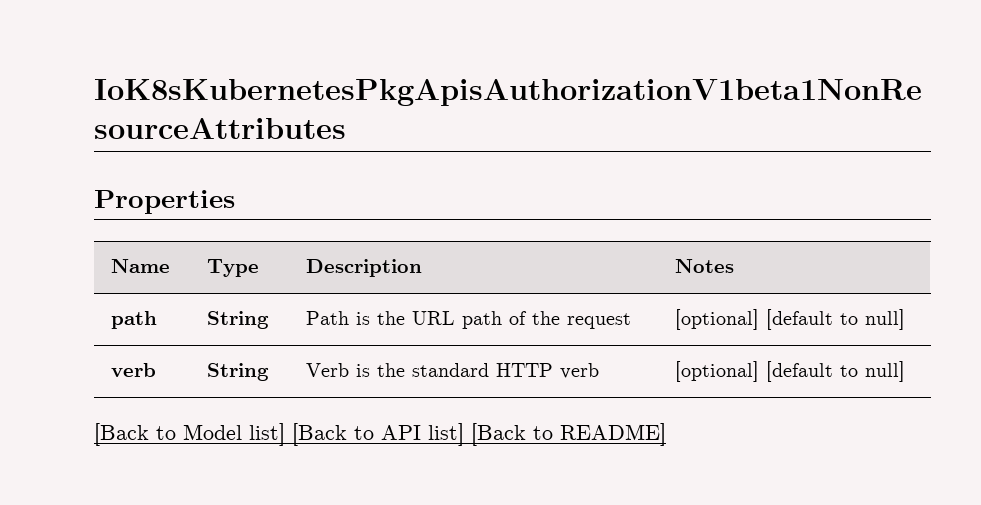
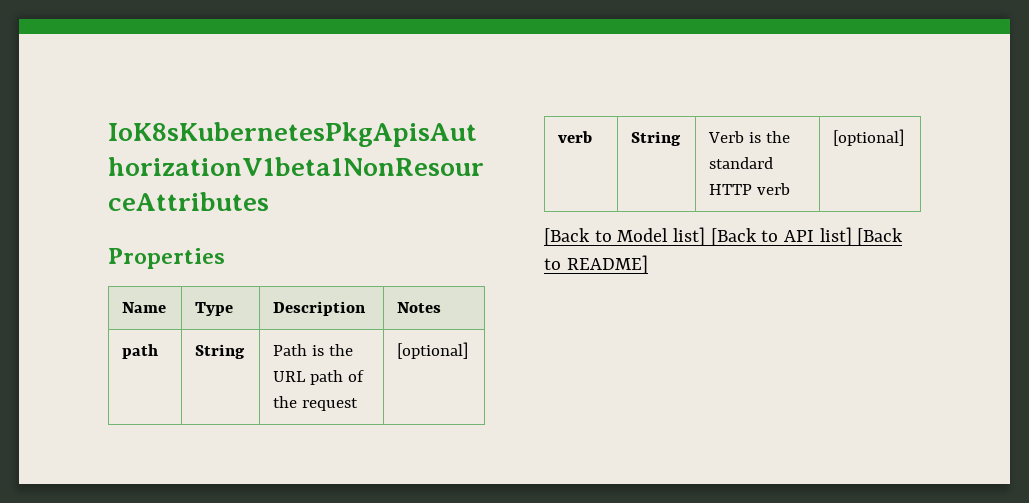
- path | String | Path is the URL path of the request | [optional] [default to null]
+ path | String | Path is the URL path of the request | [optional]
- verb | String | Verb is the standard HTTP verb | [optional] [default to null]
+ verb | String | Verb is the standard HTTP verb | [optional]

